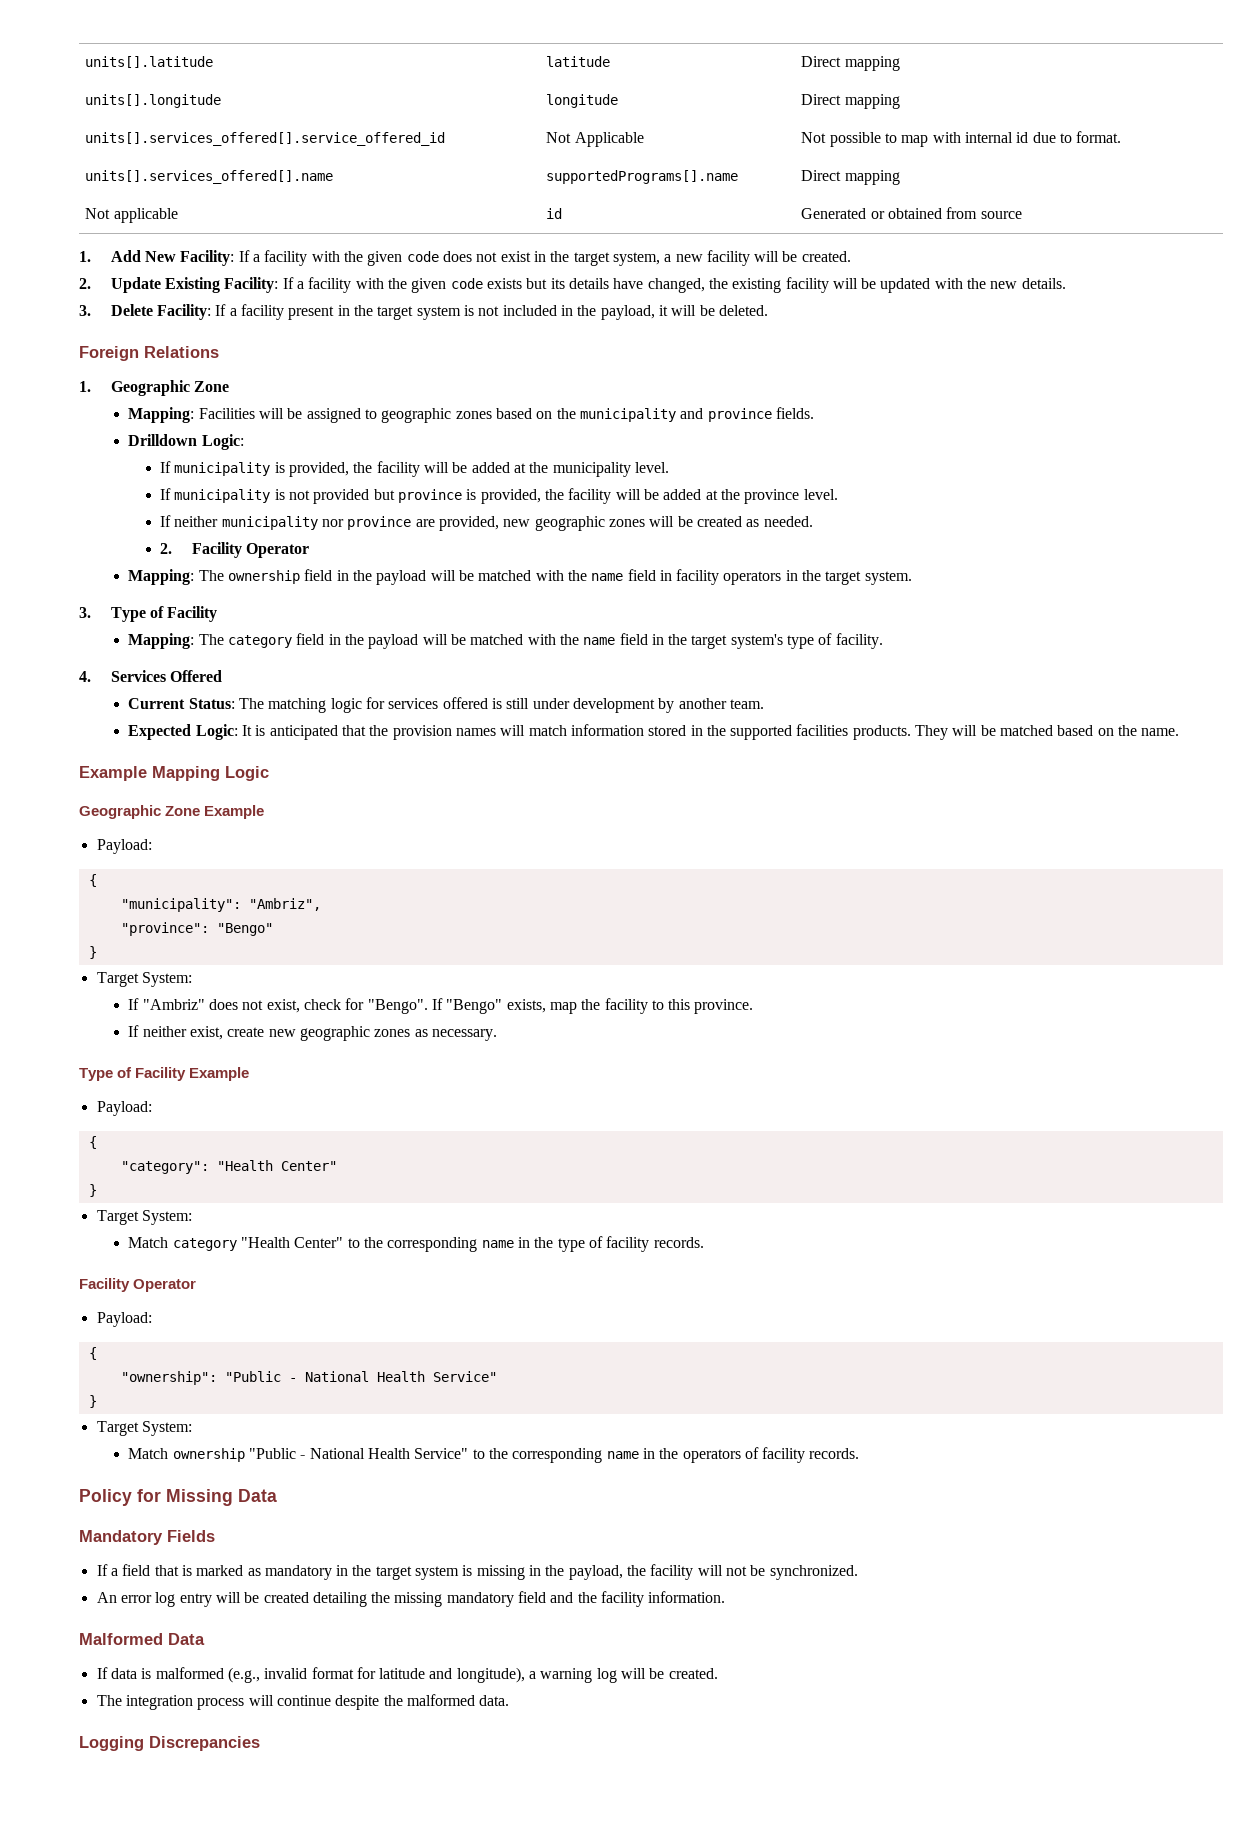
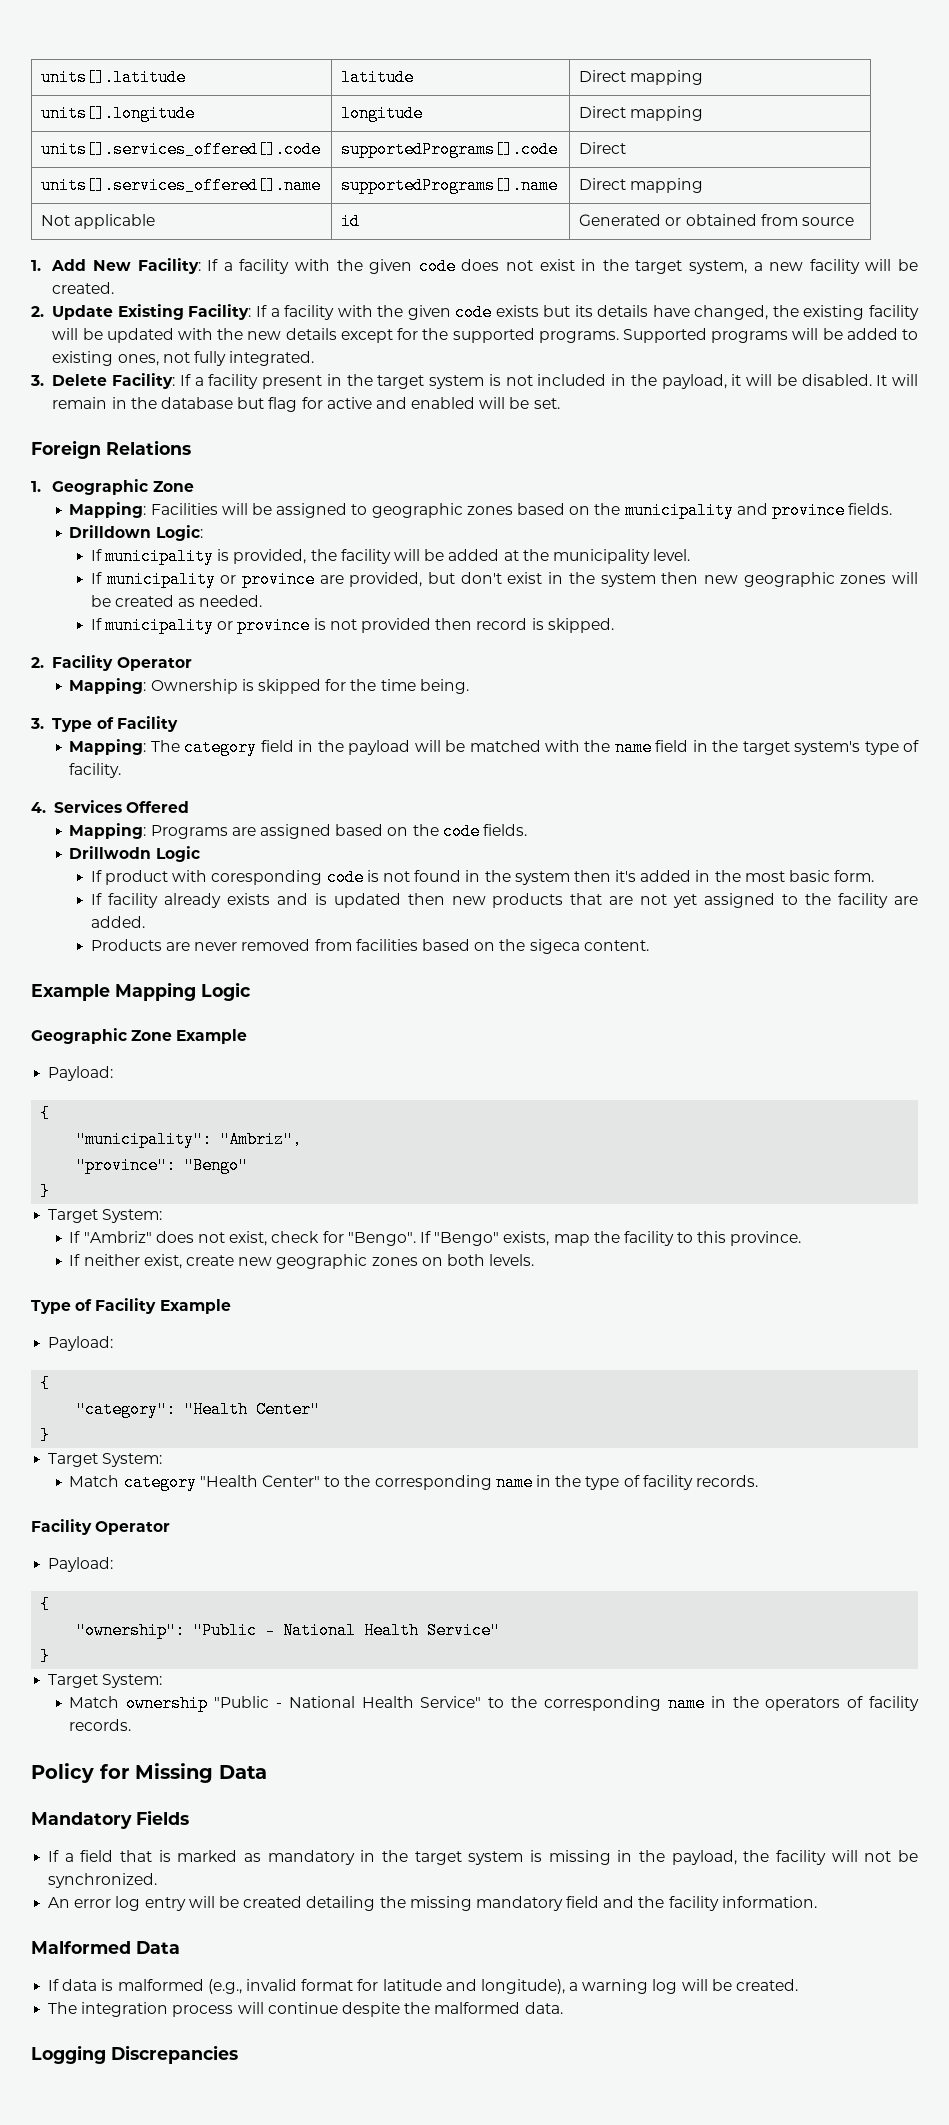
- units[].services_offered[].service_offered_id | Not Applicable | Not possible to map with internal id due to format.
+ units[].services_offered[].code | supportedPrograms[].code | Direct
- 2. Update Existing Facility: If a facility with the given code exists but its details have changed, the existing facility will be updated with the new details.
+ 2. Update Existing Facility: If a facility with the given code exists but its details have changed, the existing facility will be updated with the new details except for the supported programs. Supported programs will be added to existing ones, not fully integrated.
- 3. Delete Facility: If a facility present in the target system is not included in the payload, it will be deleted.
+ 3. Delete Facility: If a facility present in the target system is not included in the payload, it will be disabled. It will remain in the database but flag for active and enabled will be set.
- If municipality is not provided but province is provided, the facility will be added at the province level.
- If neither municipality nor province are provided, new geographic zones will be created as needed.
+ If municipality or province are provided, but don't exist in the system then new geographic zones will be created as needed.
+ If municipality or province is not provided then record is skipped.
  2. Facility Operator
- Mapping: The ownership field in the payload will be matched with the name field in facility operators in the target system.
+ Mapping: Ownership is skipped for the time being.
- Current Status: The matching logic for services offered is still under development by another team.
- Expected Logic: It is anticipated that the provision names will match information stored in the supported facilities products. They will be matched based on the name.
+ Mapping: Programs are assigned based on the code fields.
+ Drillwodn Logic
+ If product with coresponding code is not found in the system then it's added in the most basic form.
+ If facility already exists and is updated then new products that are not yet assigned to the facility are added.
+ Products are never removed from facilities based on the sigeca content.
- If neither exist, create new geographic zones as necessary.
+ If neither exist, create new geographic zones on both levels.

